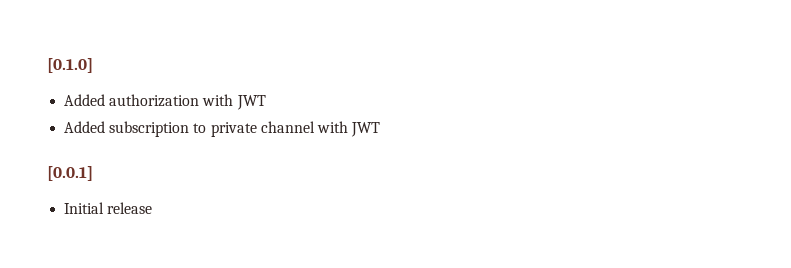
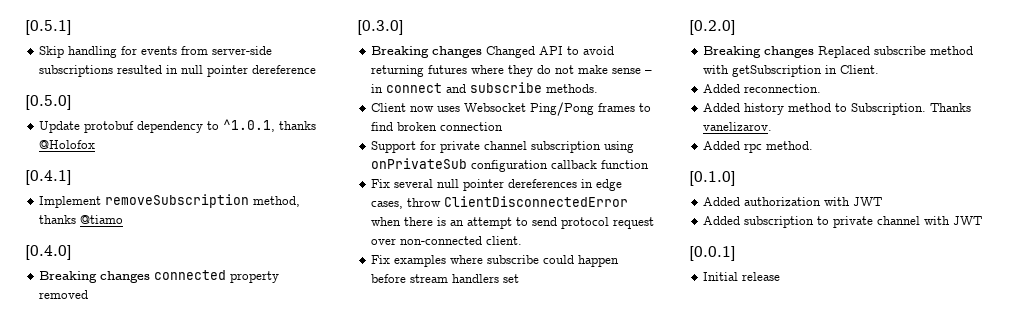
+ [0.5.1]
+ Skip handling for events from server-side subscriptions resulted in null pointer dereference
+ [0.5.0]
+ Update protobuf dependency to ^1.0.1, thanks @Holofox
+ [0.4.1]
+ Implement removeSubscription method, thanks @tiamo
+ [0.4.0]
+ Breaking changes connected property removed
+ [0.3.0]
+ Breaking changes Changed API to avoid returning futures where they do not make sense – in connect and subscribe methods.
+ Client now uses Websocket Ping/Pong frames to find broken connection
+ Support for private channel subscription using onPrivateSub configuration callback function
+ Fix several null pointer dereferences in edge cases, throw ClientDisconnectedError when there is an attempt to send protocol request over non-connected client.
+ Fix examples where subscribe could happen before stream handlers set
+ [0.2.0]
+ Breaking changes Replaced subscribe method with getSubscription in Client.
+ Added reconnection.
+ Added history method to Subscription. Thanks vanelizarov.
+ Added rpc method.

